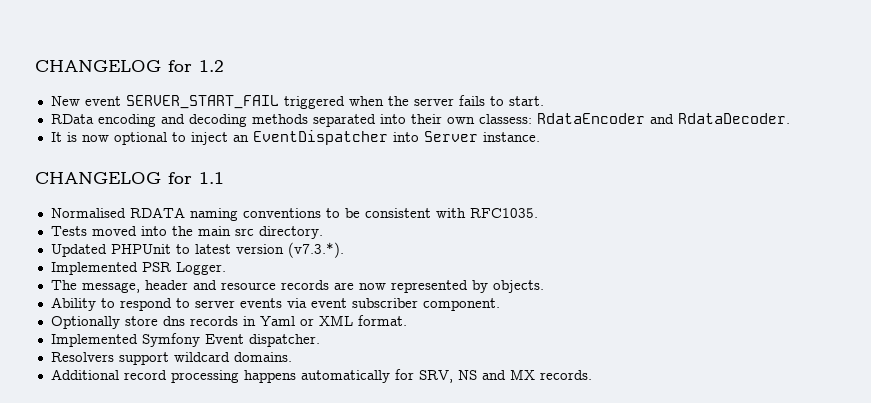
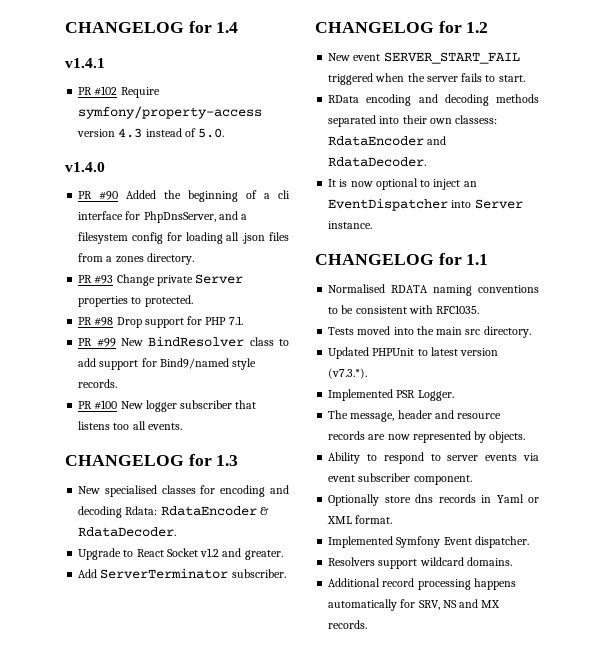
+ CHANGELOG for 1.4
+ v1.4.1
+ PR #102 Require symfony/property-access version 4.3 instead of 5.0.
+ v1.4.0
+ PR #90 Added the beginning of a cli interface for PhpDnsServer, and a filesystem config for loading all .json files from a zones directory.
+ PR #93 Change private Server properties to protected.
+ PR #98 Drop support for PHP 7.1.
+ PR #99 New BindResolver class to add support for Bind9/named style records.
+ PR #100 New logger subscriber that listens too all events.
+ CHANGELOG for 1.3
+ New specialised classes for encoding and decoding Rdata: RdataEncoder & RdataDecoder.
+ Upgrade to React Socket v1.2 and greater.
+ Add ServerTerminator subscriber.

